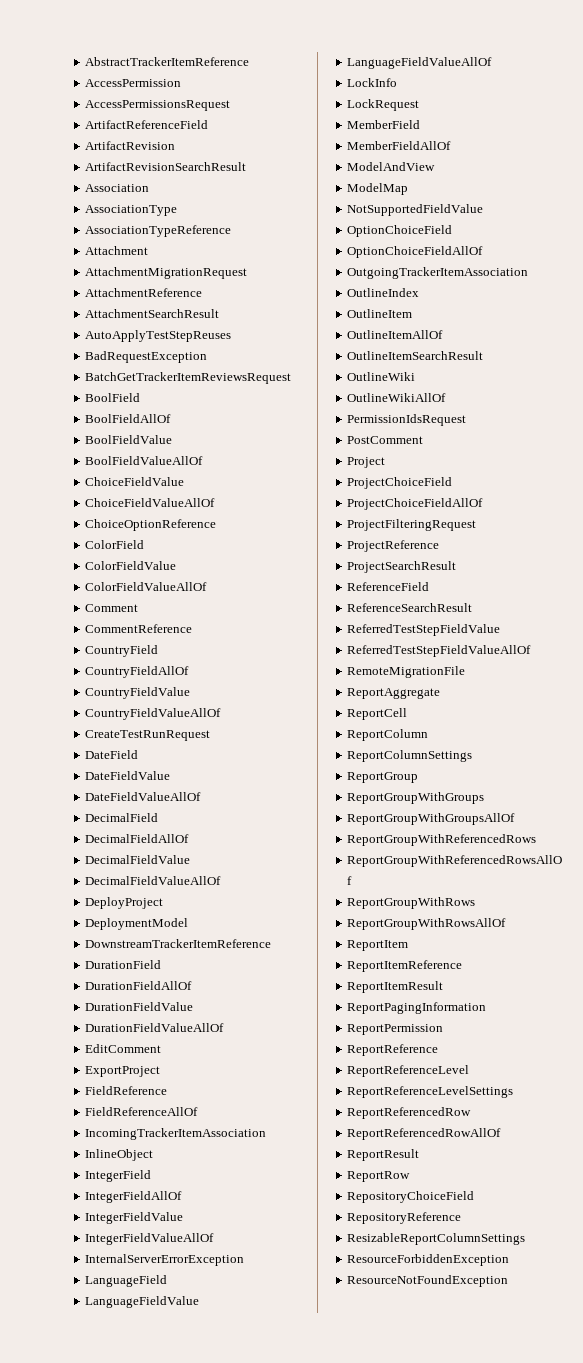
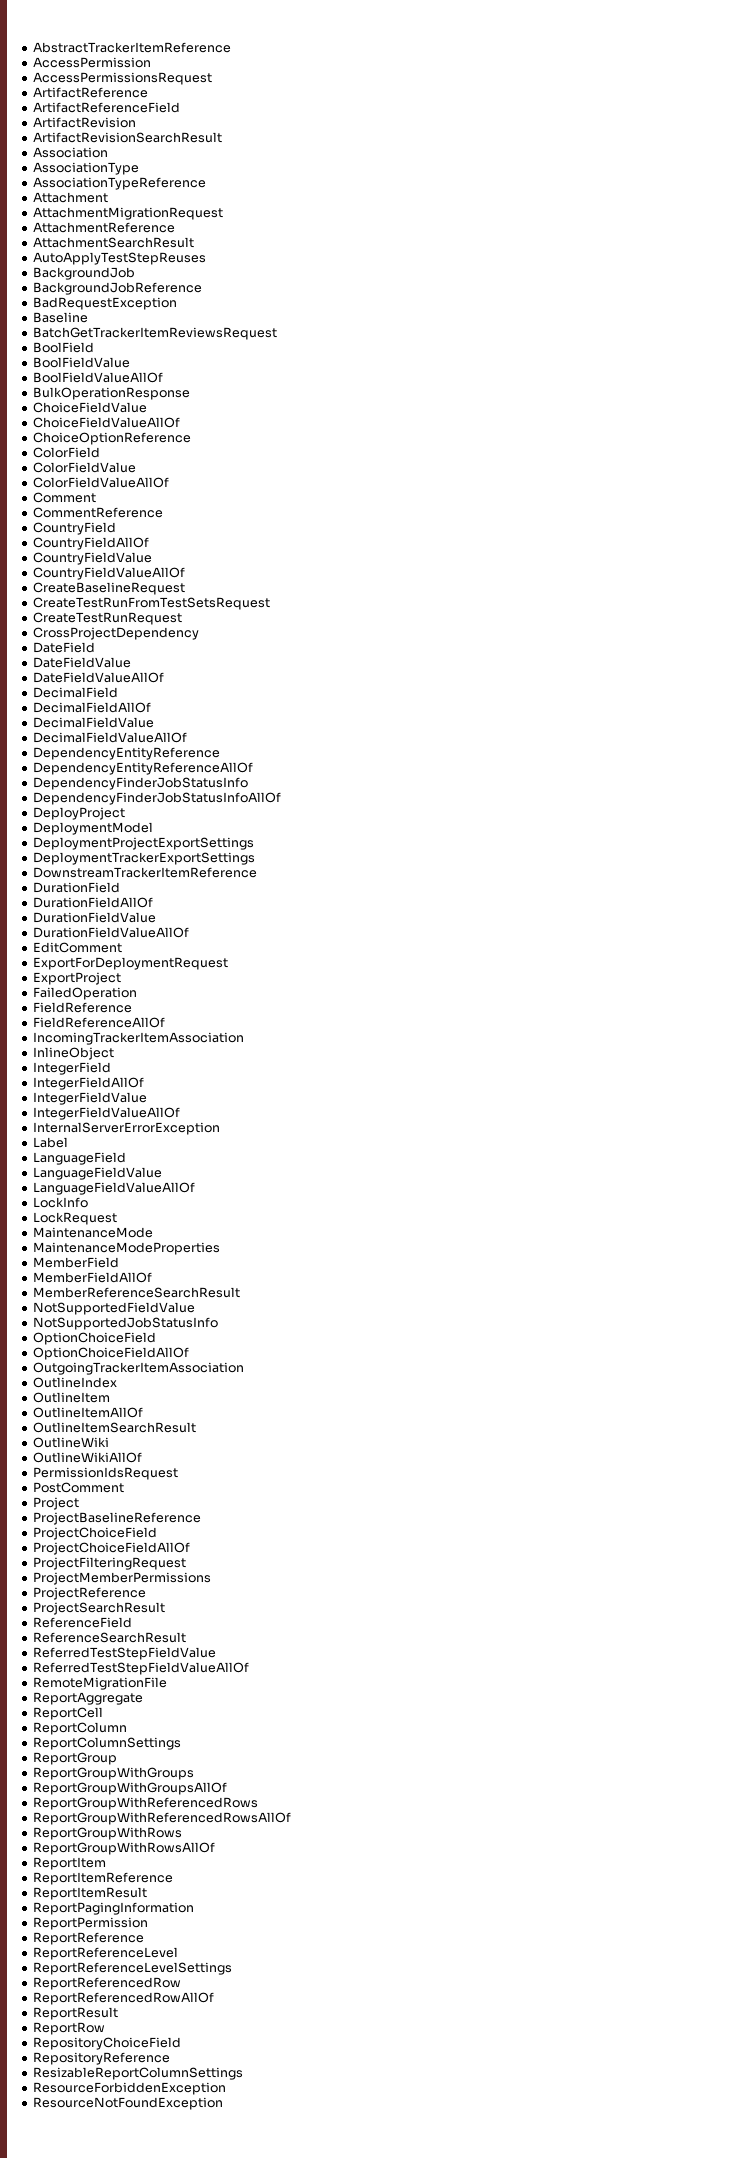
+ ArtifactReference
+ BackgroundJob
+ BackgroundJobReference
+ Baseline
- BoolFieldAllOf
+ BulkOperationResponse
+ CreateBaselineRequest
+ CreateTestRunFromTestSetsRequest
+ CrossProjectDependency
+ DependencyEntityReference
+ DependencyEntityReferenceAllOf
+ DependencyFinderJobStatusInfo
+ DependencyFinderJobStatusInfoAllOf
+ DeploymentProjectExportSettings
+ DeploymentTrackerExportSettings
+ ExportForDeploymentRequest
+ FailedOperation
+ Label
+ MaintenanceMode
+ MaintenanceModeProperties
- ModelAndView
- ModelMap
+ MemberReferenceSearchResult
+ NotSupportedJobStatusInfo
+ ProjectBaselineReference
+ ProjectMemberPermissions

